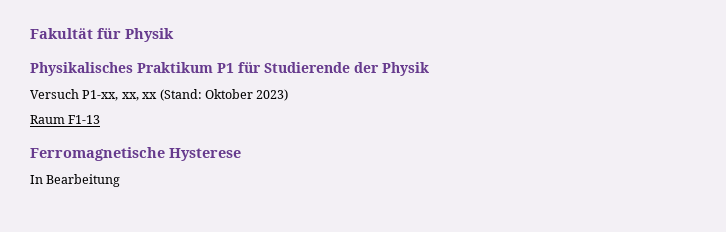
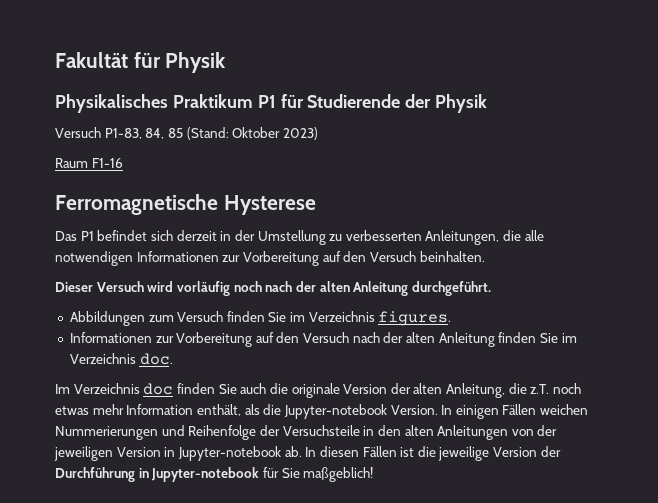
- Versuch P1-xx, xx, xx (Stand: Oktober 2023)
+ Versuch P1-83, 84, 85 (Stand: Oktober 2023)
- Raum F1-13
+ Raum F1-16
- In Bearbeitung
+ Das P1 befindet sich derzeit in der Umstellung zu verbesserten Anleitungen, die alle notwendigen Informationen zur Vorbereitung auf den Versuch beinhalten.
+ Dieser Versuch wird vorläufig noch nach der alten Anleitung durchgeführt.
+ Abbildungen zum Versuch finden Sie im Verzeichnis figures.
+ Informationen zur Vorbereitung auf den Versuch nach der alten Anleitung finden Sie im Verzeichnis doc.
+ Im Verzeichnis doc finden Sie auch die originale Version der alten Anleitung, die z.T. noch etwas mehr Information enthält, als die Jupyter-notebook Version. In einigen Fällen weichen Nummerierungen und Reihenfolge der Versuchsteile in den alten Anleitungen von der jeweiligen Version in Jupyter-notebook ab. In diesen Fällen ist die jeweilige Version der Durchführung in Jupyter-notebook für Sie maßgeblich!

